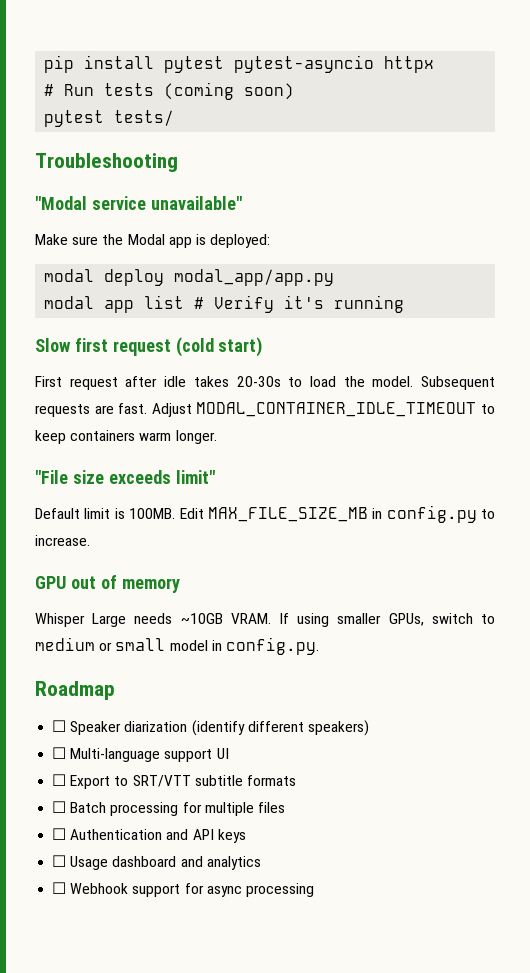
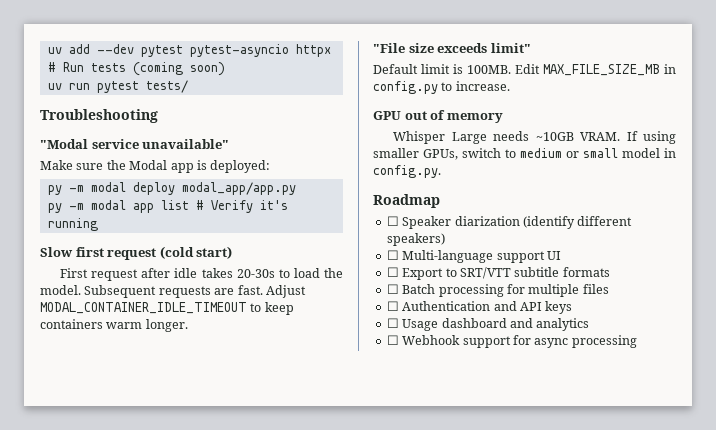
- pip install pytest pytest-asyncio httpx
+ uv add --dev pytest pytest-asyncio httpx
- pytest tests/
+ uv run pytest tests/
- modal deploy modal_app/app.py
+ py -m modal deploy modal_app/app.py
- modal app list # Verify it's running
+ py -m modal app list # Verify it's running

